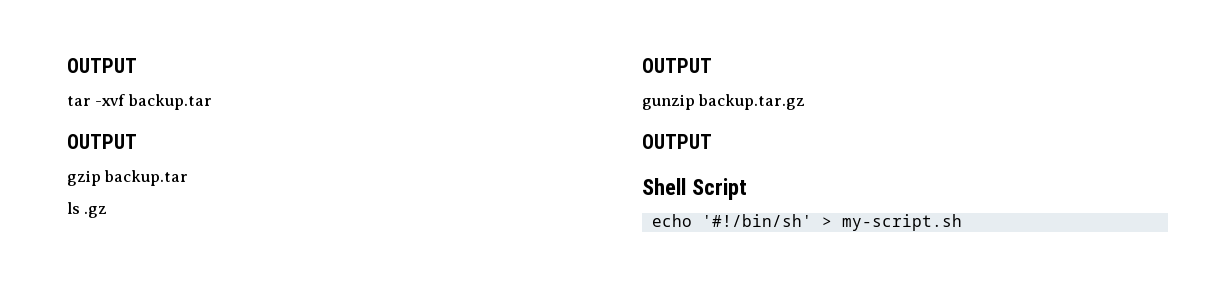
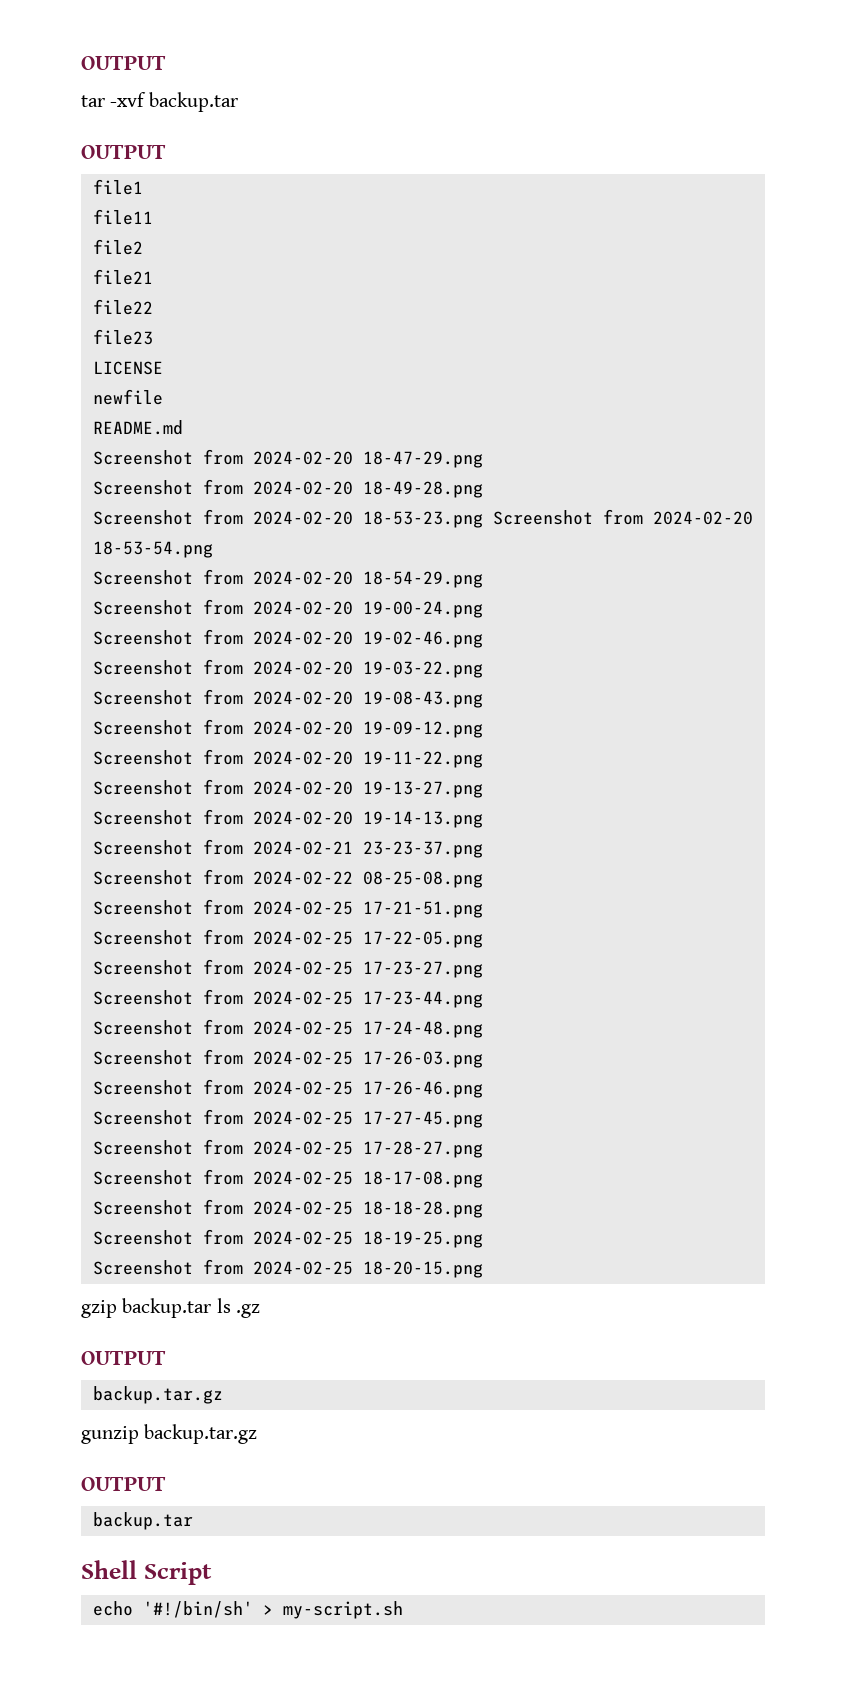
+ file1
+ file11
+ file2
+ file21
+ file22
+ file23
+ LICENSE
+ newfile
+ README.md
+ Screenshot from 2024-02-20 18-47-29.png
+ Screenshot from 2024-02-20 18-49-28.png
+ Screenshot from 2024-02-20 18-53-23.png Screenshot from 2024-02-20 18-53-54.png
+ Screenshot from 2024-02-20 18-54-29.png
+ Screenshot from 2024-02-20 19-00-24.png
+ Screenshot from 2024-02-20 19-02-46.png
+ Screenshot from 2024-02-20 19-03-22.png
+ Screenshot from 2024-02-20 19-08-43.png
+ Screenshot from 2024-02-20 19-09-12.png
+ Screenshot from 2024-02-20 19-11-22.png
+ Screenshot from 2024-02-20 19-13-27.png
+ Screenshot from 2024-02-20 19-14-13.png
+ Screenshot from 2024-02-21 23-23-37.png
+ Screenshot from 2024-02-22 08-25-08.png
+ Screenshot from 2024-02-25 17-21-51.png
+ Screenshot from 2024-02-25 17-22-05.png
+ Screenshot from 2024-02-25 17-23-27.png
+ Screenshot from 2024-02-25 17-23-44.png
+ Screenshot from 2024-02-25 17-24-48.png
+ Screenshot from 2024-02-25 17-26-03.png
+ Screenshot from 2024-02-25 17-26-46.png
+ Screenshot from 2024-02-25 17-27-45.png
+ Screenshot from 2024-02-25 17-28-27.png
+ Screenshot from 2024-02-25 18-17-08.png
+ Screenshot from 2024-02-25 18-18-28.png
+ Screenshot from 2024-02-25 18-19-25.png
+ Screenshot from 2024-02-25 18-20-15.png
- gzip backup.tar
- ls .gz
+ gzip backup.tar ls .gz
  OUTPUT
+ backup.tar.gz
  gunzip backup.tar.gz
  OUTPUT
+ backup.tar

